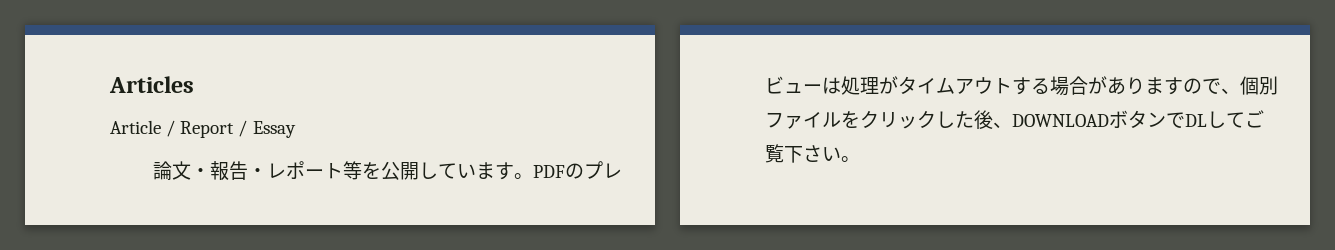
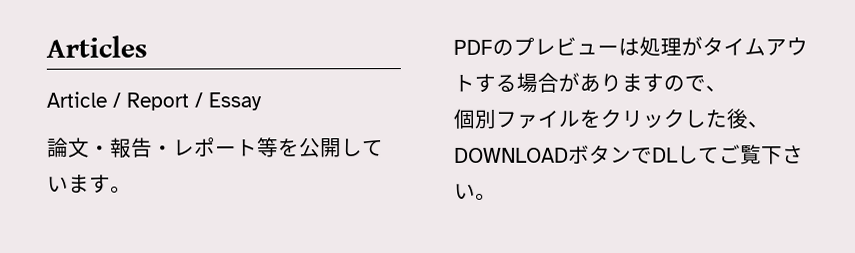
- 論文・報告・レポート等を公開しています。PDFのプレビューは処理がタイムアウトする場合がありますので、個別ファイルをクリックした後、DOWNLOADボタンでDLしてご覧下さい。
+ 論文・報告・レポート等を公開しています。
+ PDFのプレビューは処理がタイムアウトする場合がありますので、
+ 個別ファイルをクリックした後、DOWNLOADボタンでDLしてご覧下さい。

